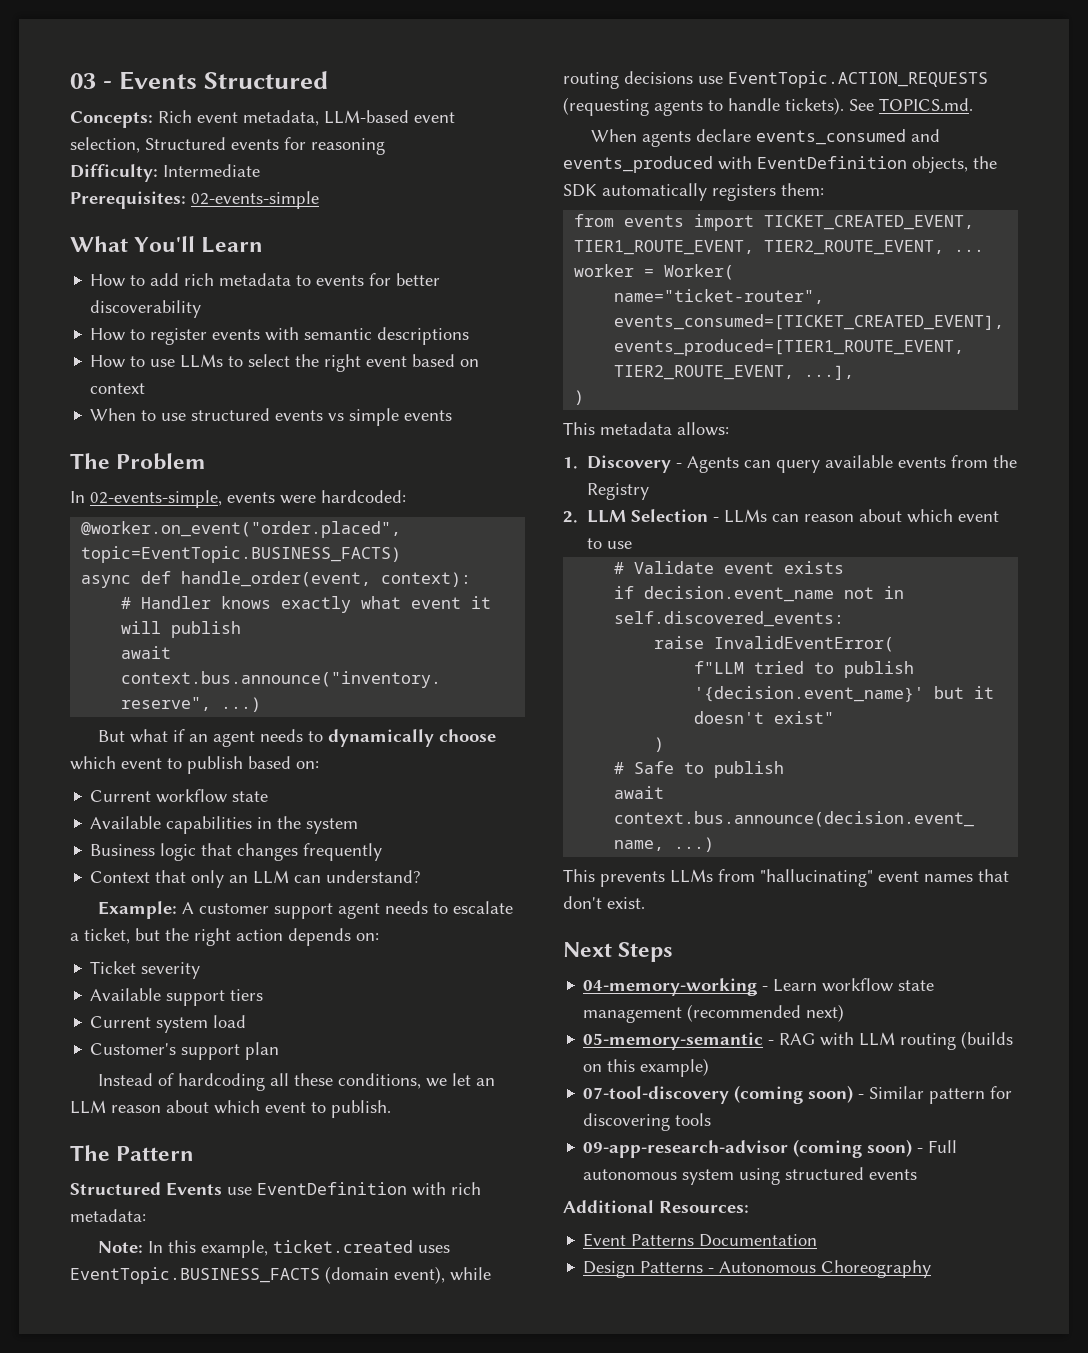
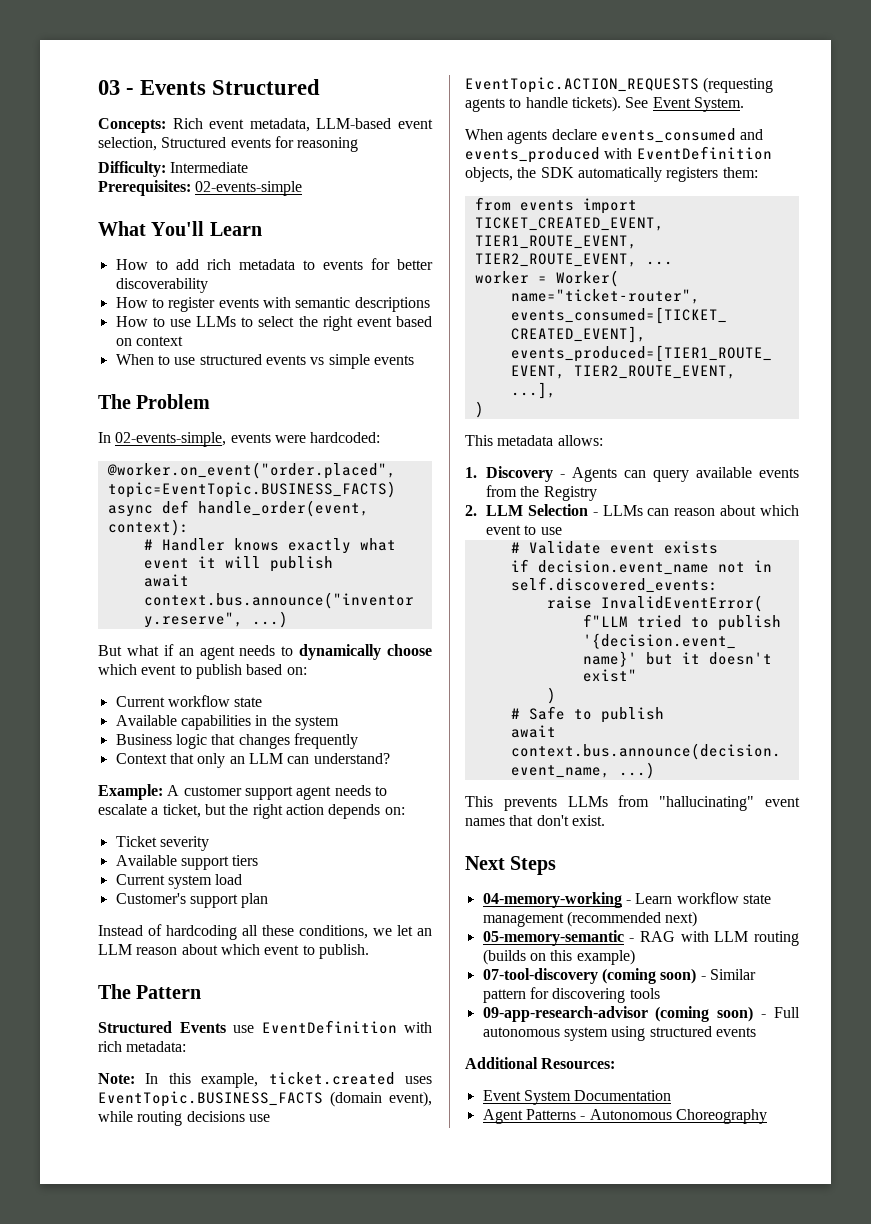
- See TOPICS.md.
+ See Event System.
- Event Patterns Documentation
+ Event System Documentation
- Design Patterns - Autonomous Choreography
+ Agent Patterns - Autonomous Choreography

